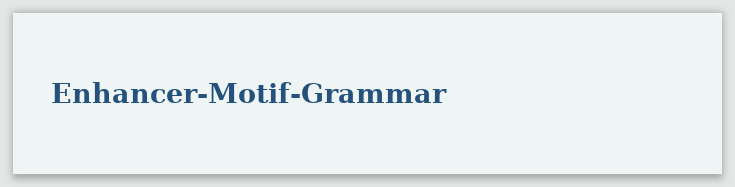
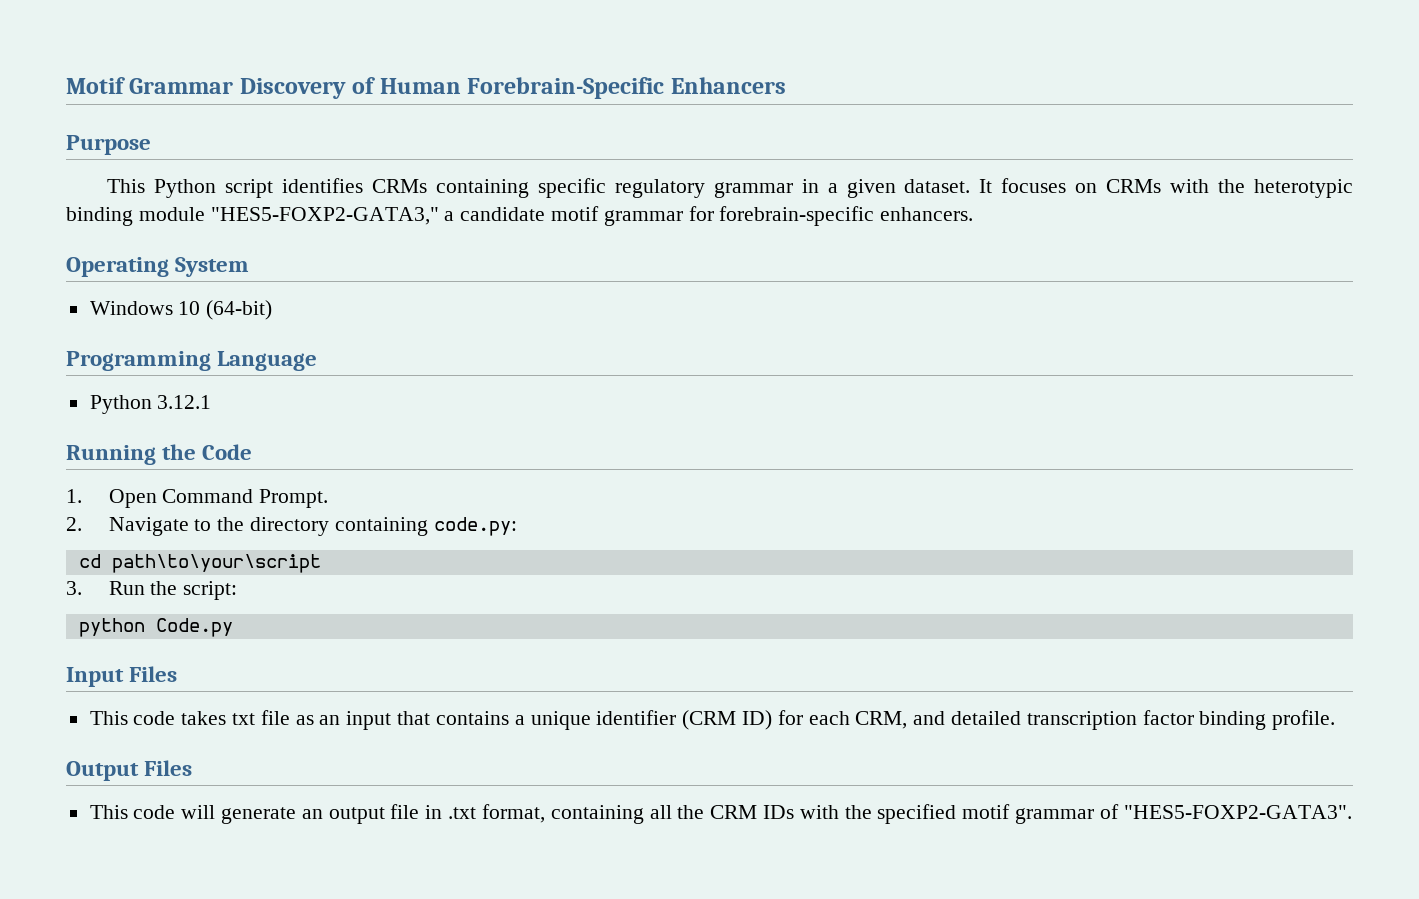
- Enhancer-Motif-Grammar
+ Motif Grammar Discovery of Human Forebrain-Specific Enhancers
+ Purpose
+ This Python script identifies CRMs containing specific regulatory grammar in a given dataset. It focuses on CRMs with the heterotypic binding module "HES5-FOXP2-GATA3," a candidate motif grammar for forebrain-specific enhancers.
+ Operating System
+ Windows 10 (64-bit)
+ Programming Language
+ Python 3.12.1
+ Running the Code
+ 1. Open Command Prompt.
+ 2. Navigate to the directory containing code.py:
+ cd path\to\your\script
+ 3. Run the script:
+ python Code.py
+ Input Files
+ This code takes txt file as an input that contains a unique identifier (CRM ID) for each CRM, and detailed transcription factor binding profile.
+ Output Files
+ This code will generate an output file in .txt format, containing all the CRM IDs with the specified motif grammar of "HES5-FOXP2-GATA3".

